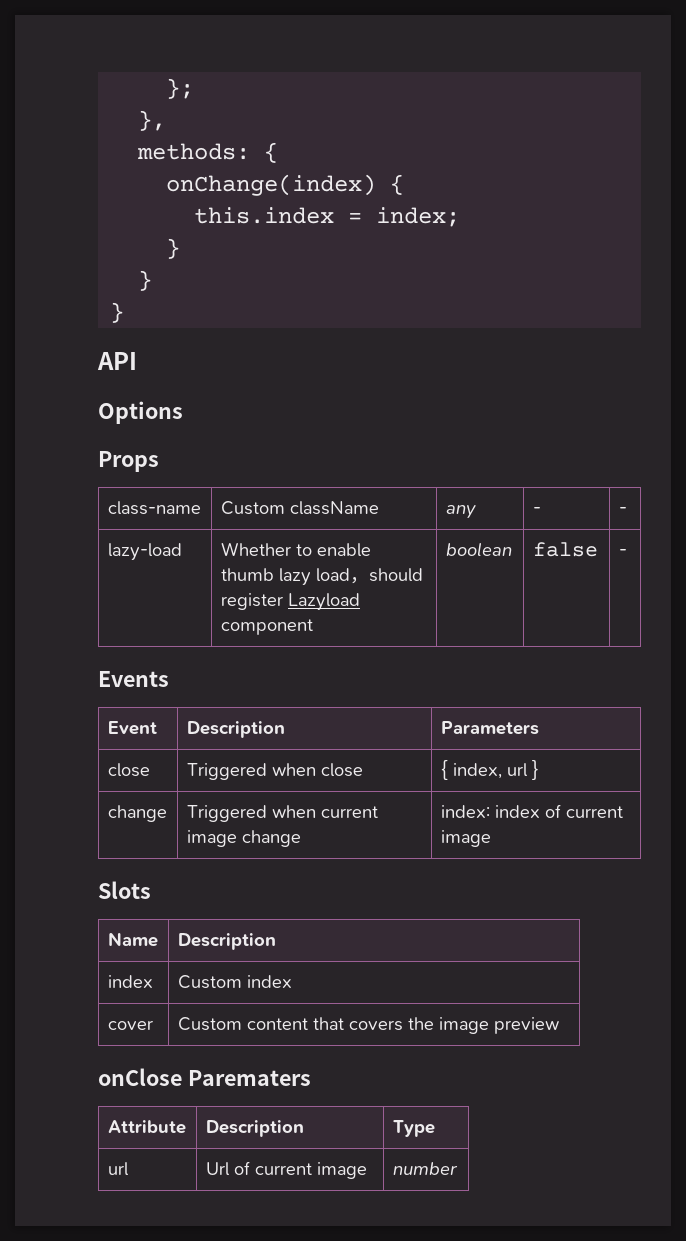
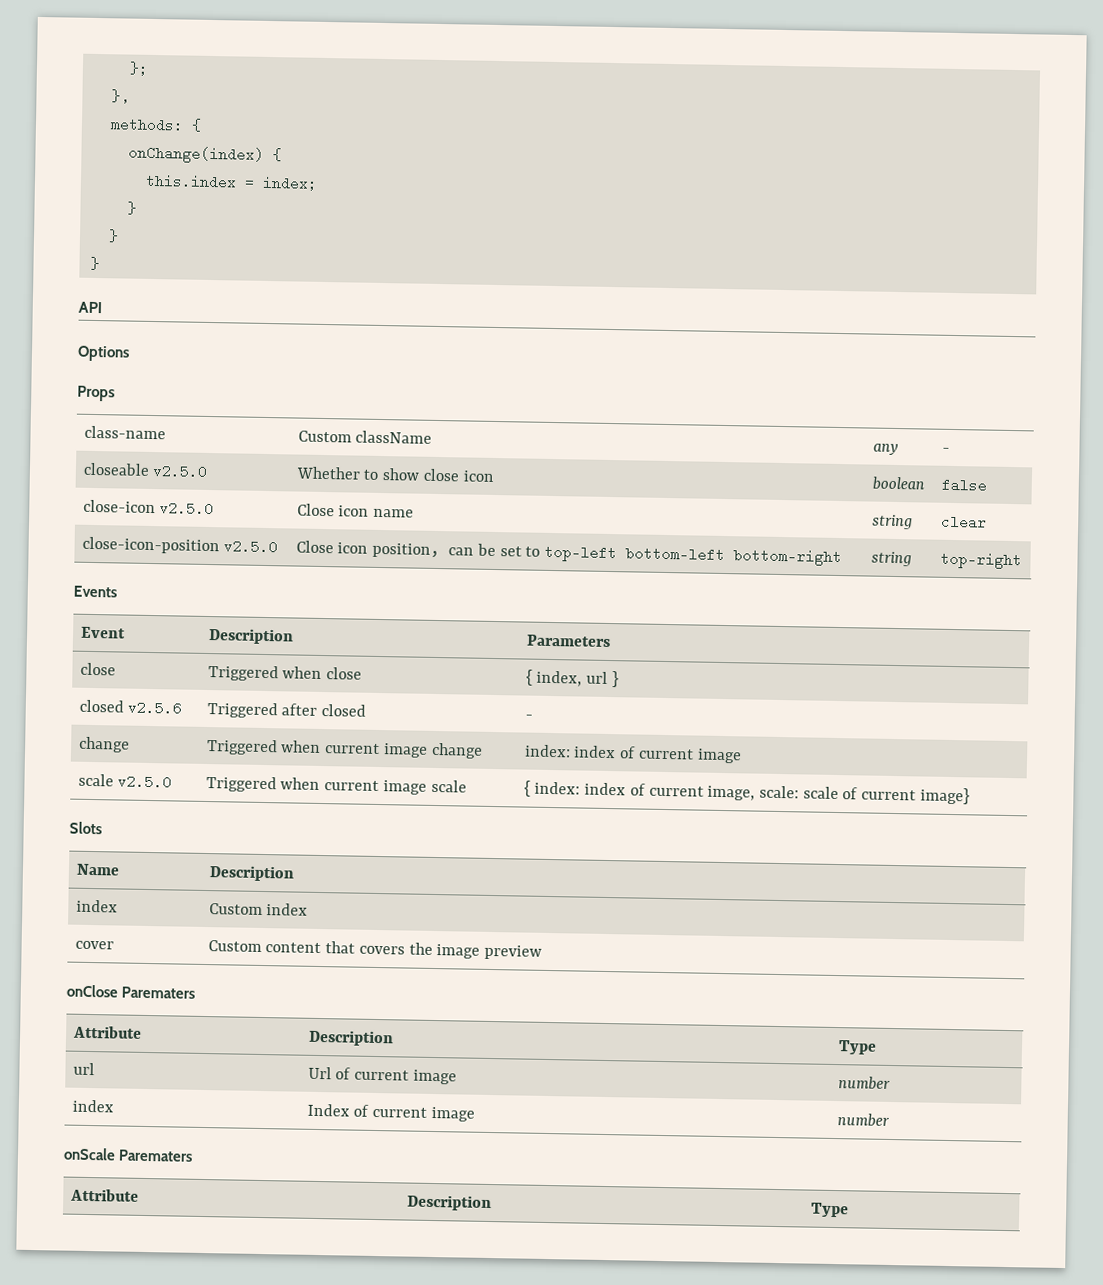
- class-name | Custom className | any | - | -
- lazy-load | Whether to enable thumb lazy load，should register Lazyload component | boolean | false | -
+ class-name | Custom className | any | -
+ closeable v2.5.0 | Whether to show close icon | boolean | false
+ close-icon v2.5.0 | Close icon name | string | clear
+ close-icon-position v2.5.0 | Close icon position，can be set to top-left bottom-left bottom-right | string | top-right
+ closed v2.5.6 | Triggered after closed | -
+ scale v2.5.0 | Triggered when current image scale | { index: index of current image, scale: scale of current image}
+ index | Index of current image | number
+ onScale Parematers
+ Attribute | Description | Type

